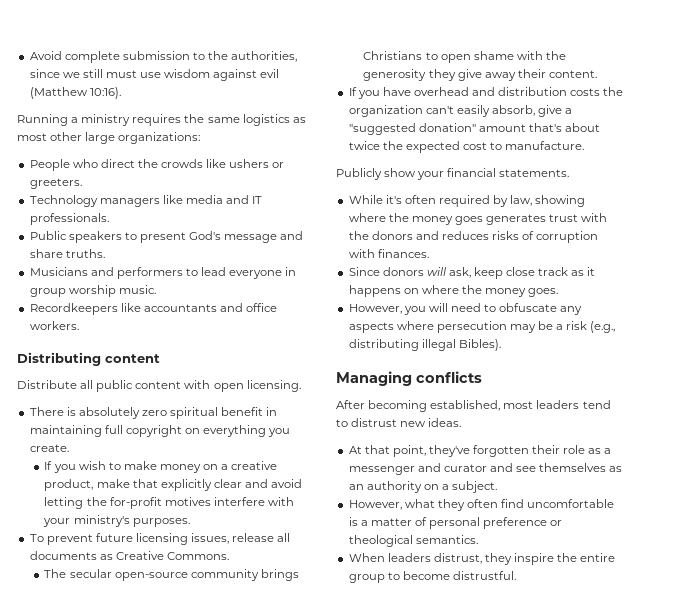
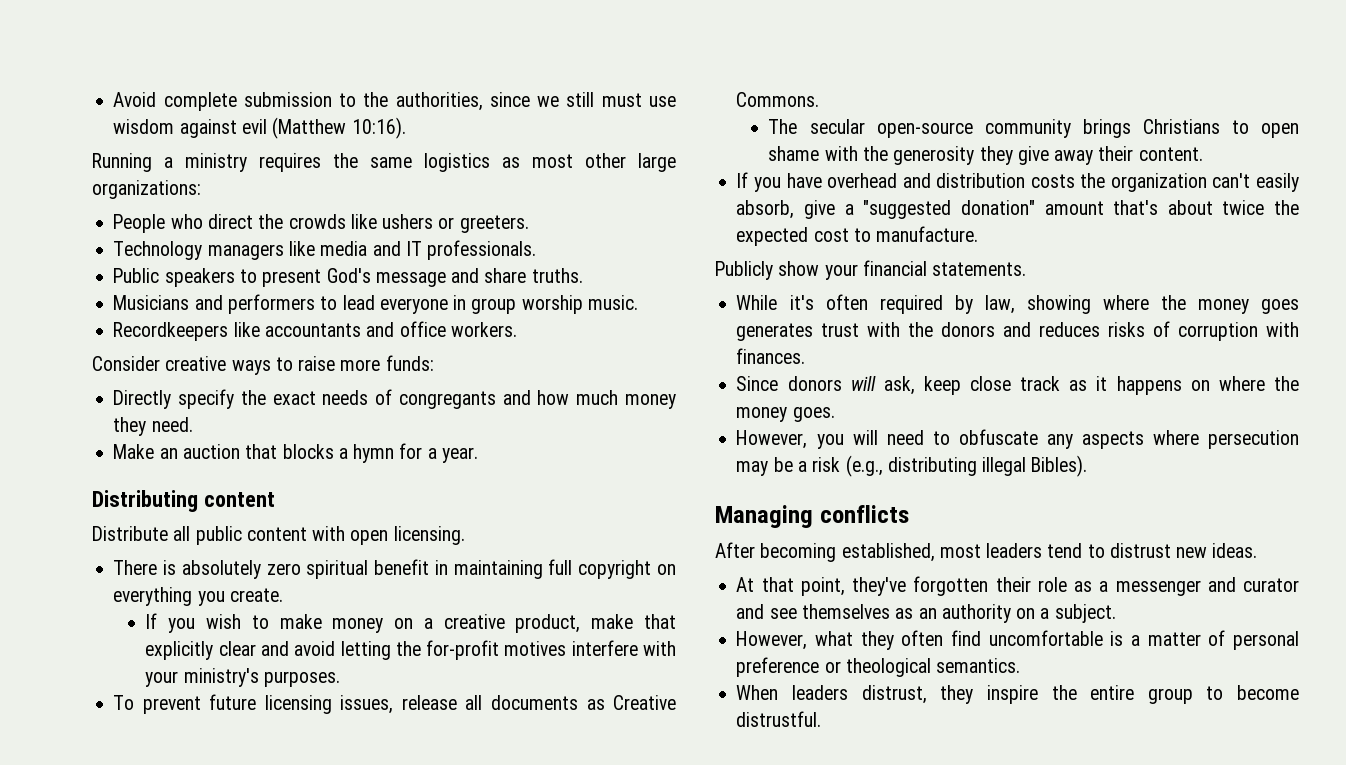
+ Consider creative ways to raise more funds:
+ Directly specify the exact needs of congregants and how much money they need.
+ Make an auction that blocks a hymn for a year.

